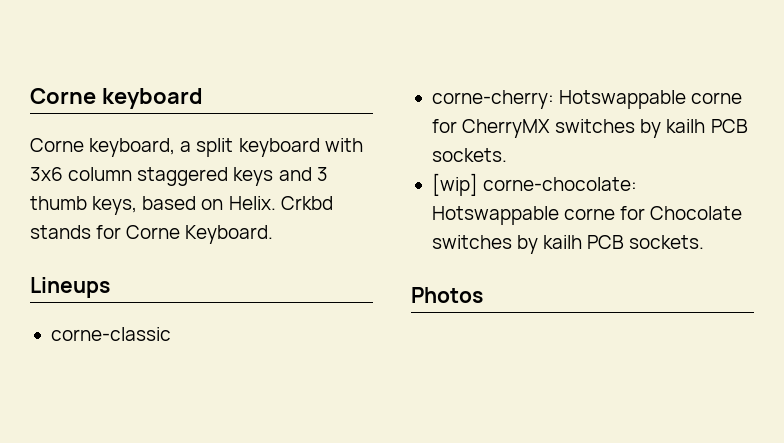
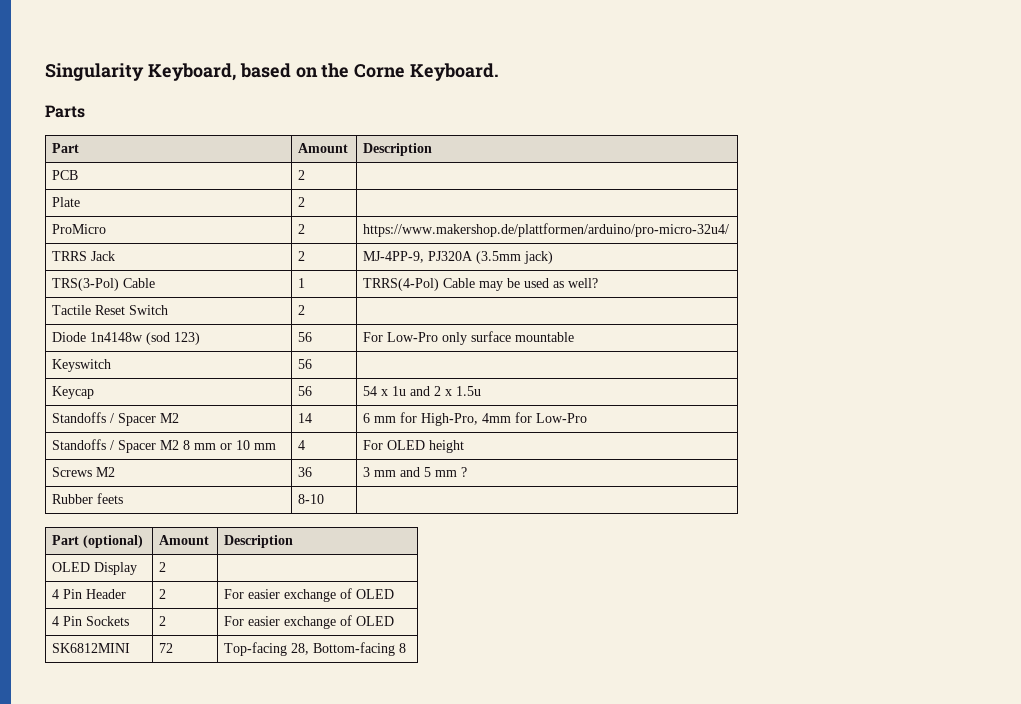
- Corne keyboard
- Corne keyboard, a split keyboard with 3x6 column staggered keys and 3 thumb keys, based on Helix. Crkbd stands for Corne Keyboard.
- Lineups
- corne-classic
- corne-cherry: Hotswappable corne for CherryMX switches by kailh PCB sockets.
- [wip] corne-chocolate: Hotswappable corne for Chocolate switches by kailh PCB sockets.
- Photos
+ Singularity Keyboard, based on the Corne Keyboard.
+ Parts
+ Part | Amount | Description
+ PCB | 2 |
+ Plate | 2 |
+ ProMicro | 2 | https://www.makershop.de/plattformen/arduino/pro-micro-32u4/
+ TRRS Jack | 2 | MJ-4PP-9, PJ320A (3.5mm jack)
+ TRS(3-Pol) Cable | 1 | TRRS(4-Pol) Cable may be used as well?
+ Tactile Reset Switch | 2 |
+ Diode 1n4148w (sod 123) | 56 | For Low-Pro only surface mountable
+ Keyswitch | 56 |
+ Keycap | 56 | 54 x 1u and 2 x 1.5u
+ Standoffs / Spacer M2 | 14 | 6 mm for High-Pro, 4mm for Low-Pro
+ Standoffs / Spacer M2 8 mm or 10 mm | 4 | For OLED height
+ Screws M2 | 36 | 3 mm and 5 mm ?
+ Rubber feets | 8-10 |
+ Part (optional) | Amount | Description
+ OLED Display | 2 |
+ 4 Pin Header | 2 | For easier exchange of OLED
+ 4 Pin Sockets | 2 | For easier exchange of OLED
+ SK6812MINI | 72 | Top-facing 28, Bottom-facing 8

